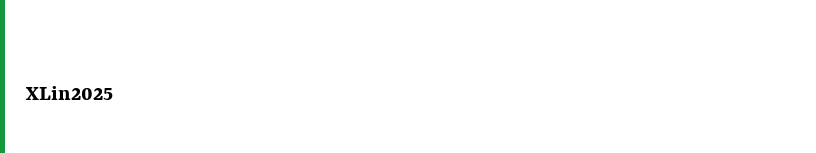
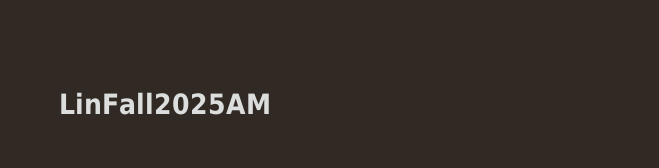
- XLin2025
+ LinFall2025AM

